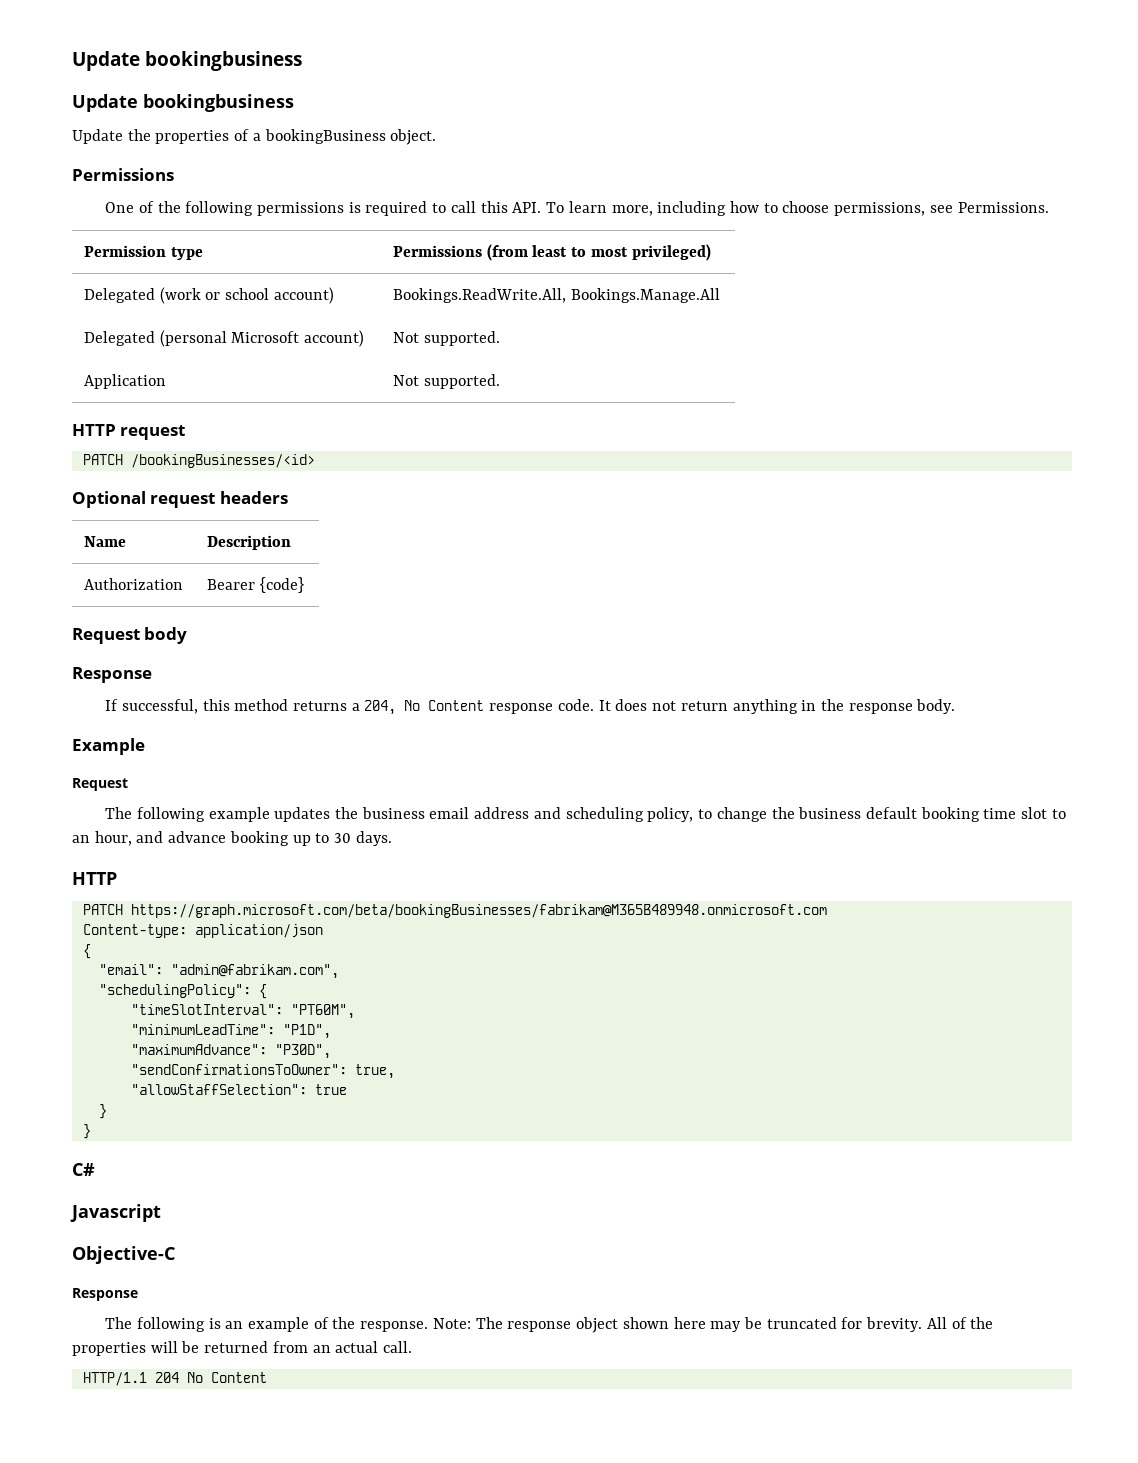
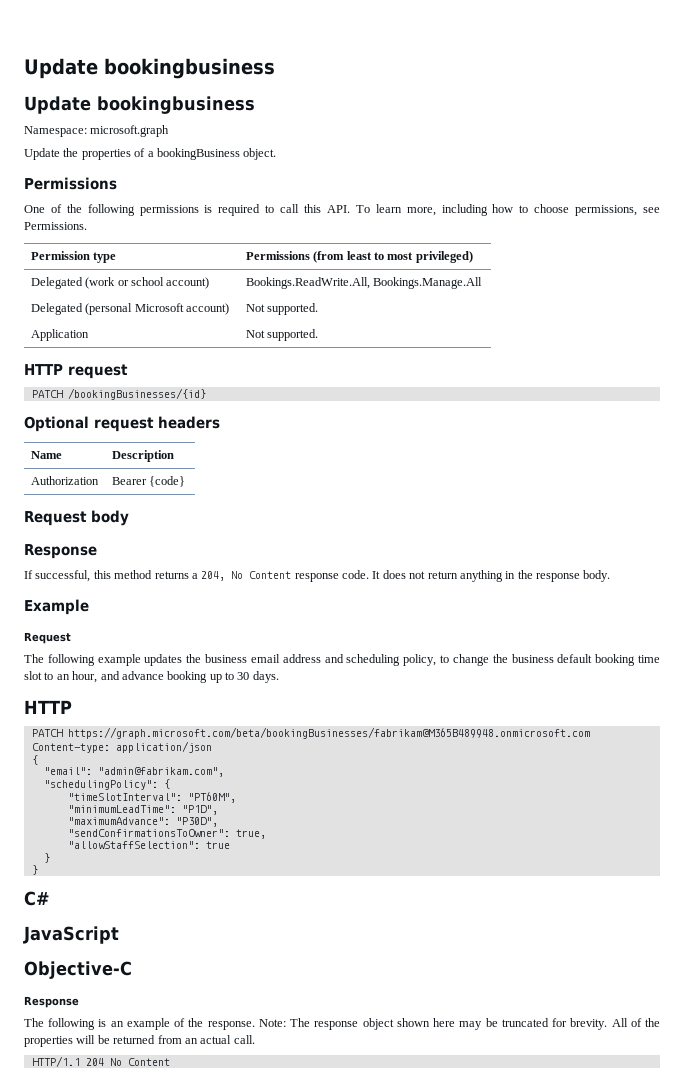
+ Namespace: microsoft.graph
- PATCH /bookingBusinesses/<id>
+ PATCH /bookingBusinesses/{id}
- Javascript
+ JavaScript

